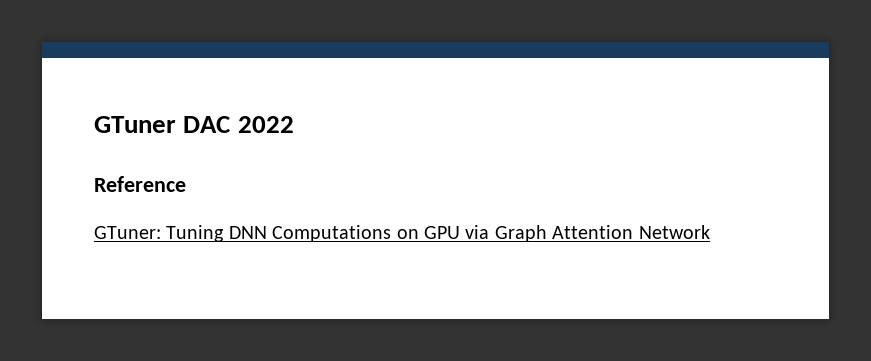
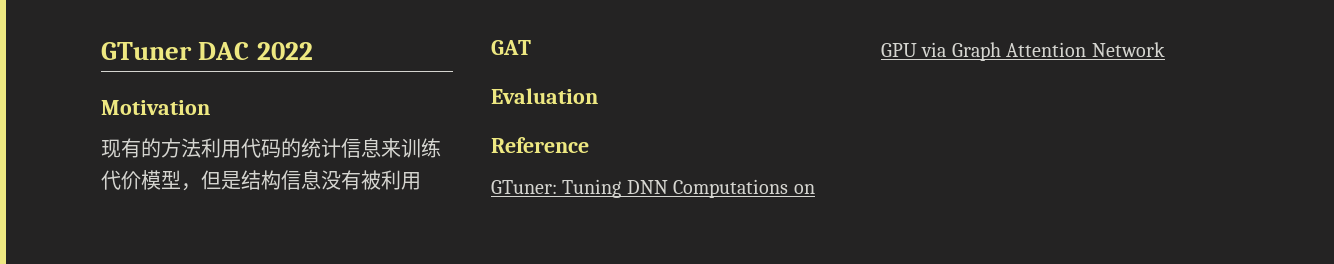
+ Motivation
+ 现有的方法利用代码的统计信息来训练代价模型，但是结构信息没有被利用
+ GAT
+ Evaluation

